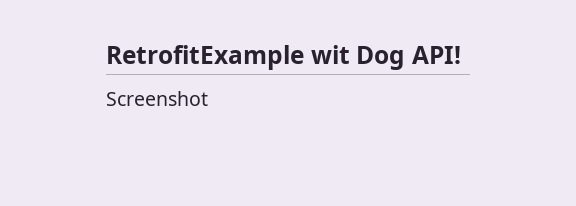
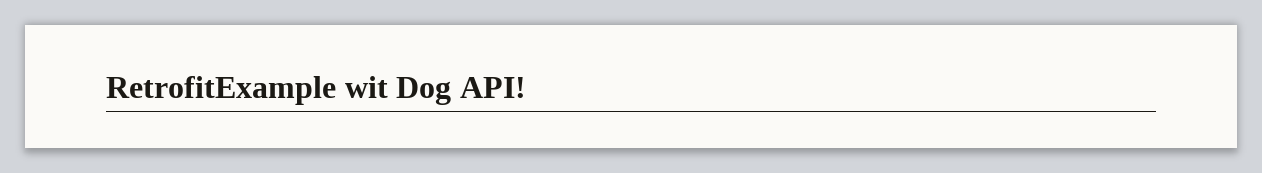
- Screenshot

